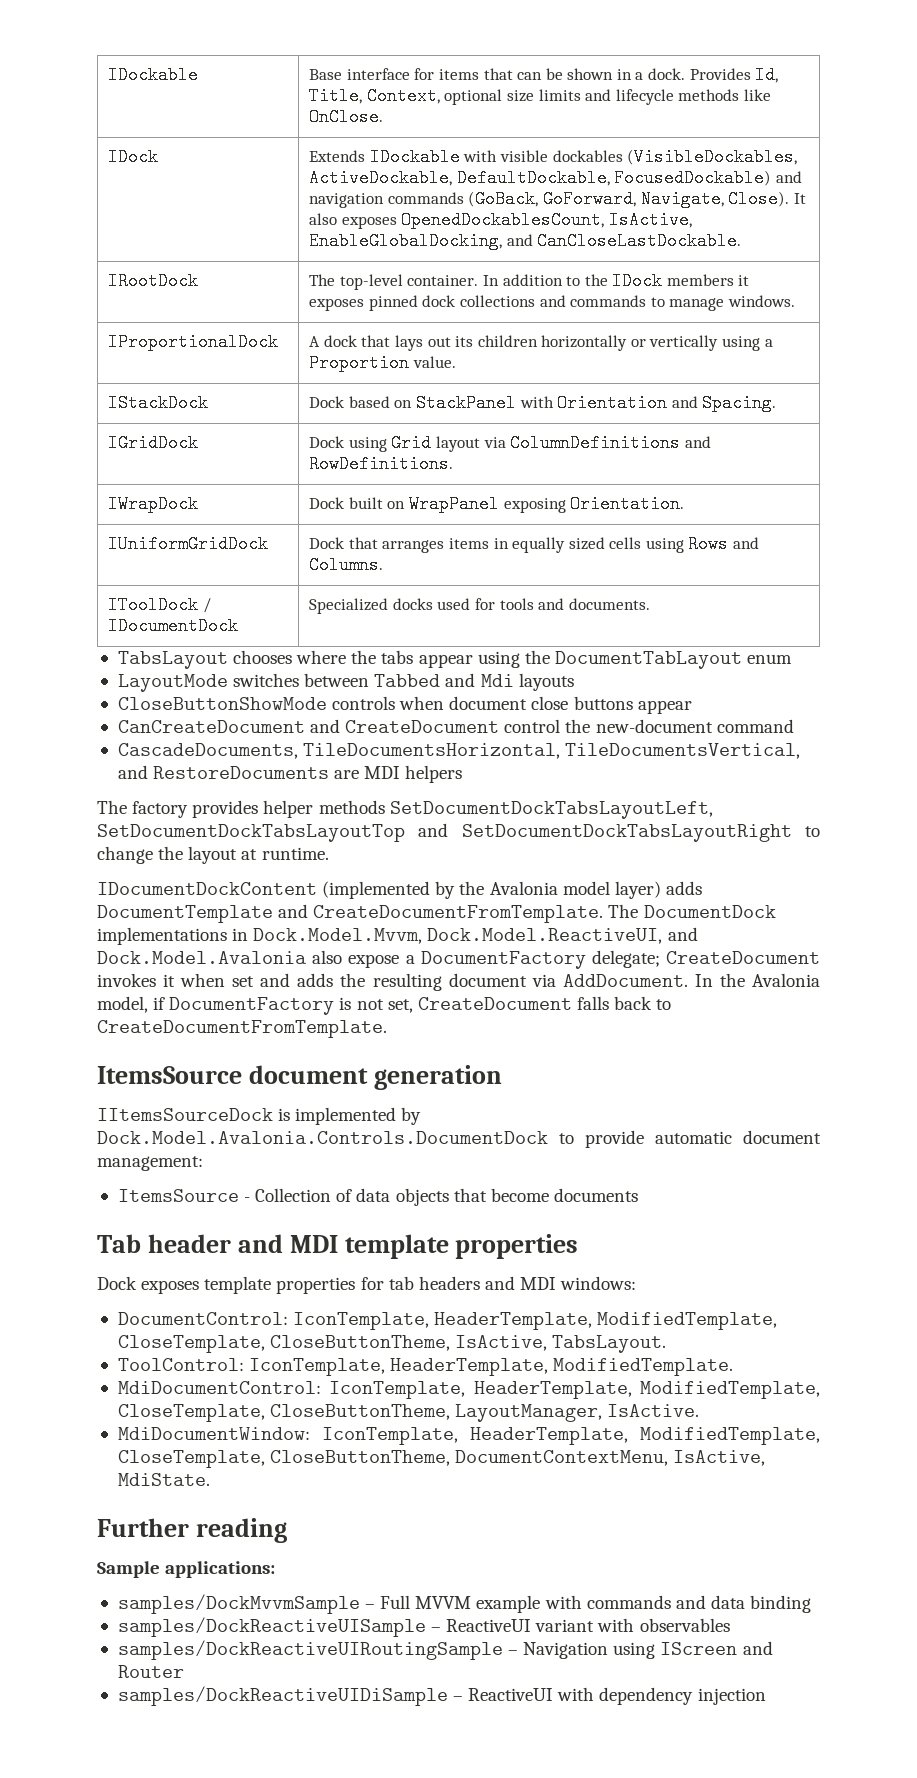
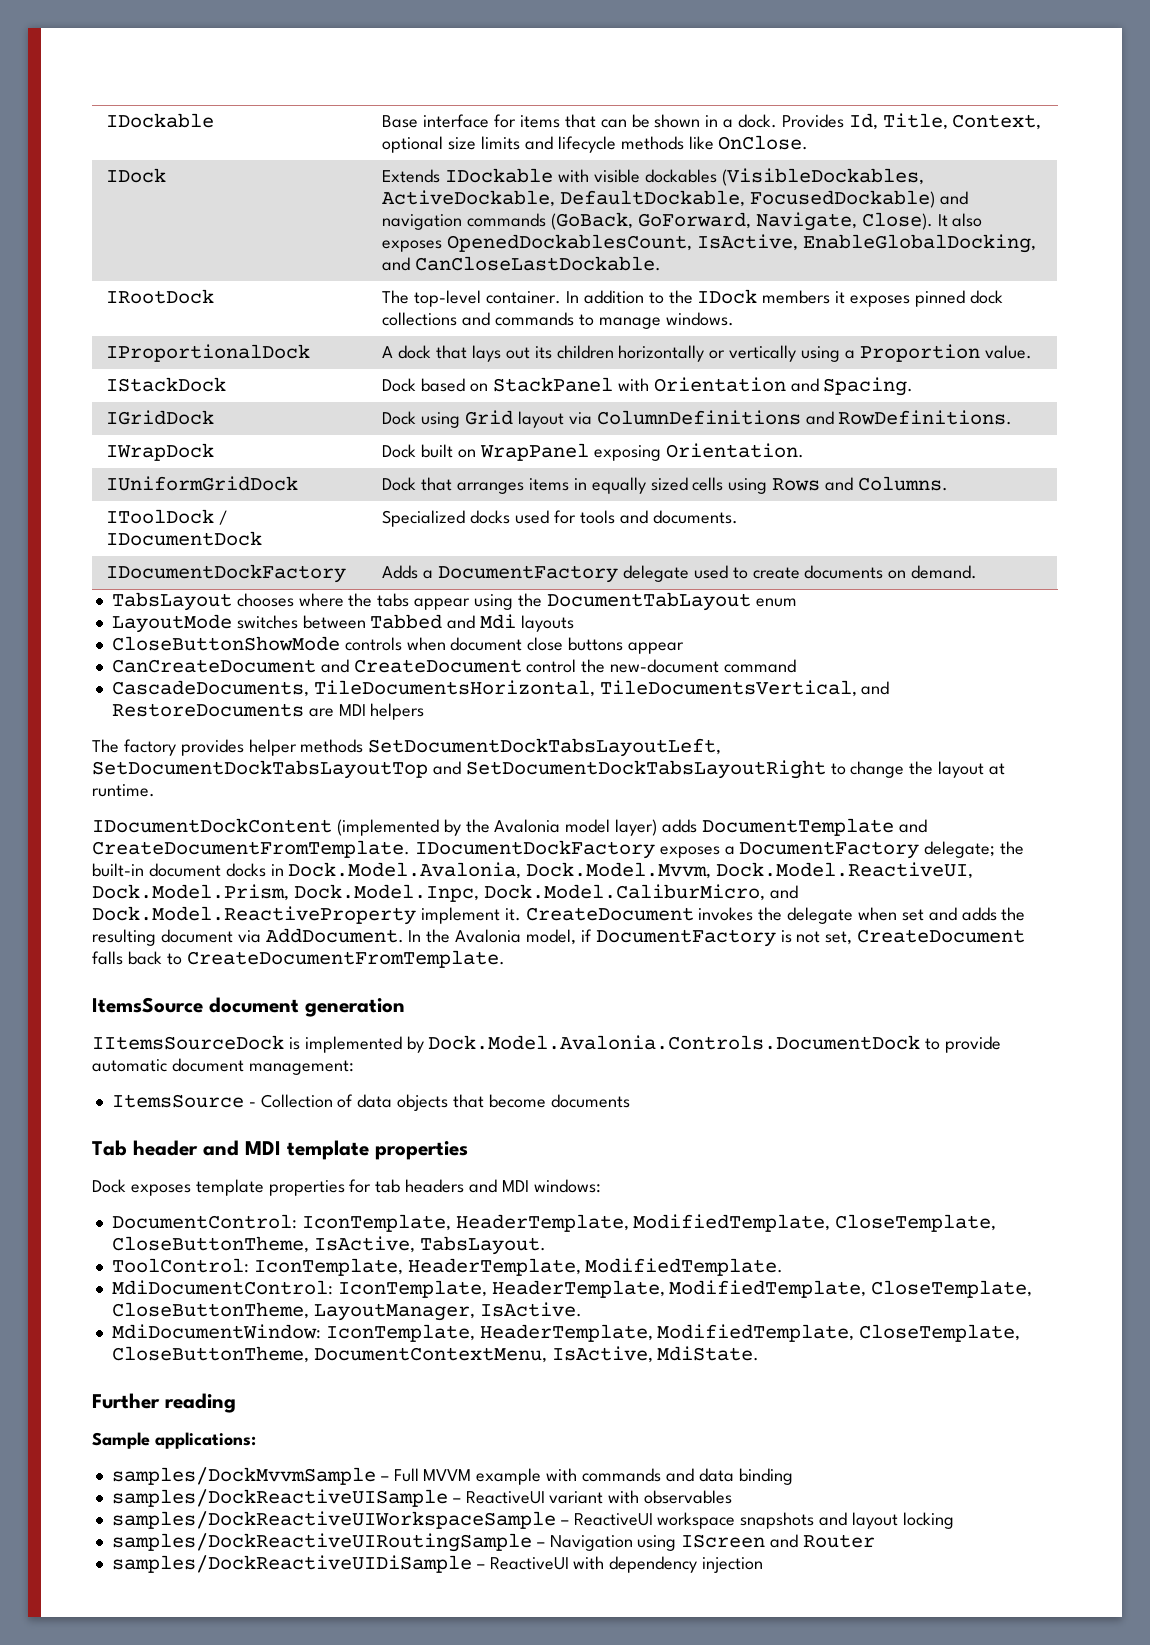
+ IDocumentDockFactory | Adds a DocumentFactory delegate used to create documents on demand.
- The DocumentDock implementations in Dock.Model.Mvvm, Dock.Model.ReactiveUI, and Dock.Model.Avalonia also expose a DocumentFactory delegate; CreateDocument invokes it when set and adds the resulting document via AddDocument.
+ IDocumentDockFactory exposes a DocumentFactory delegate; the built-in document docks in Dock.Model.Avalonia, Dock.Model.Mvvm, Dock.Model.ReactiveUI, Dock.Model.Prism, Dock.Model.Inpc, Dock.Model.CaliburMicro, and Dock.Model.ReactiveProperty implement it. CreateDocument invokes the delegate when set and adds the resulting document via AddDocument.
+ samples/DockReactiveUIWorkspaceSample – ReactiveUI workspace snapshots and layout locking

